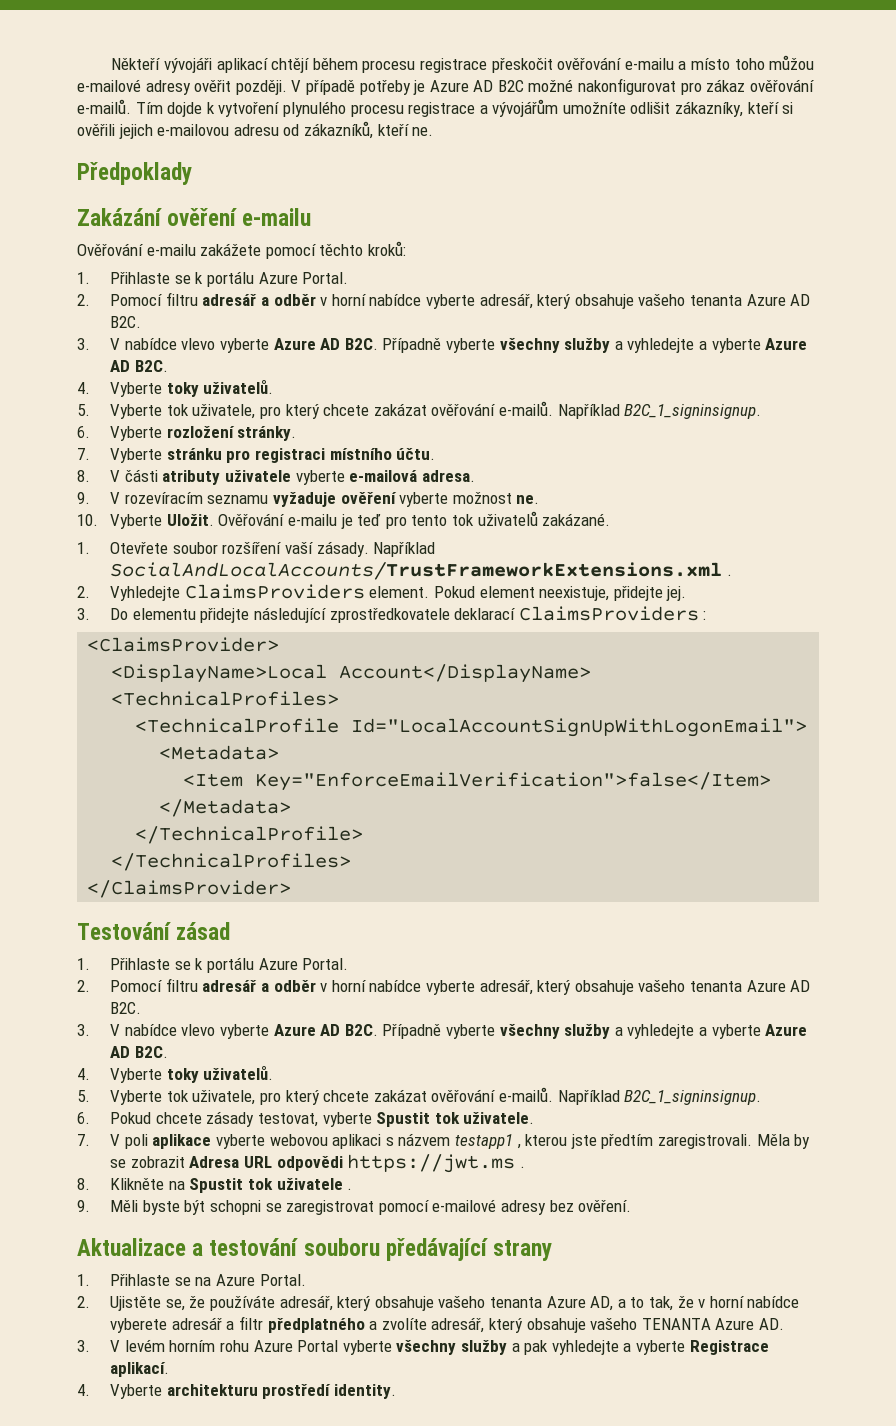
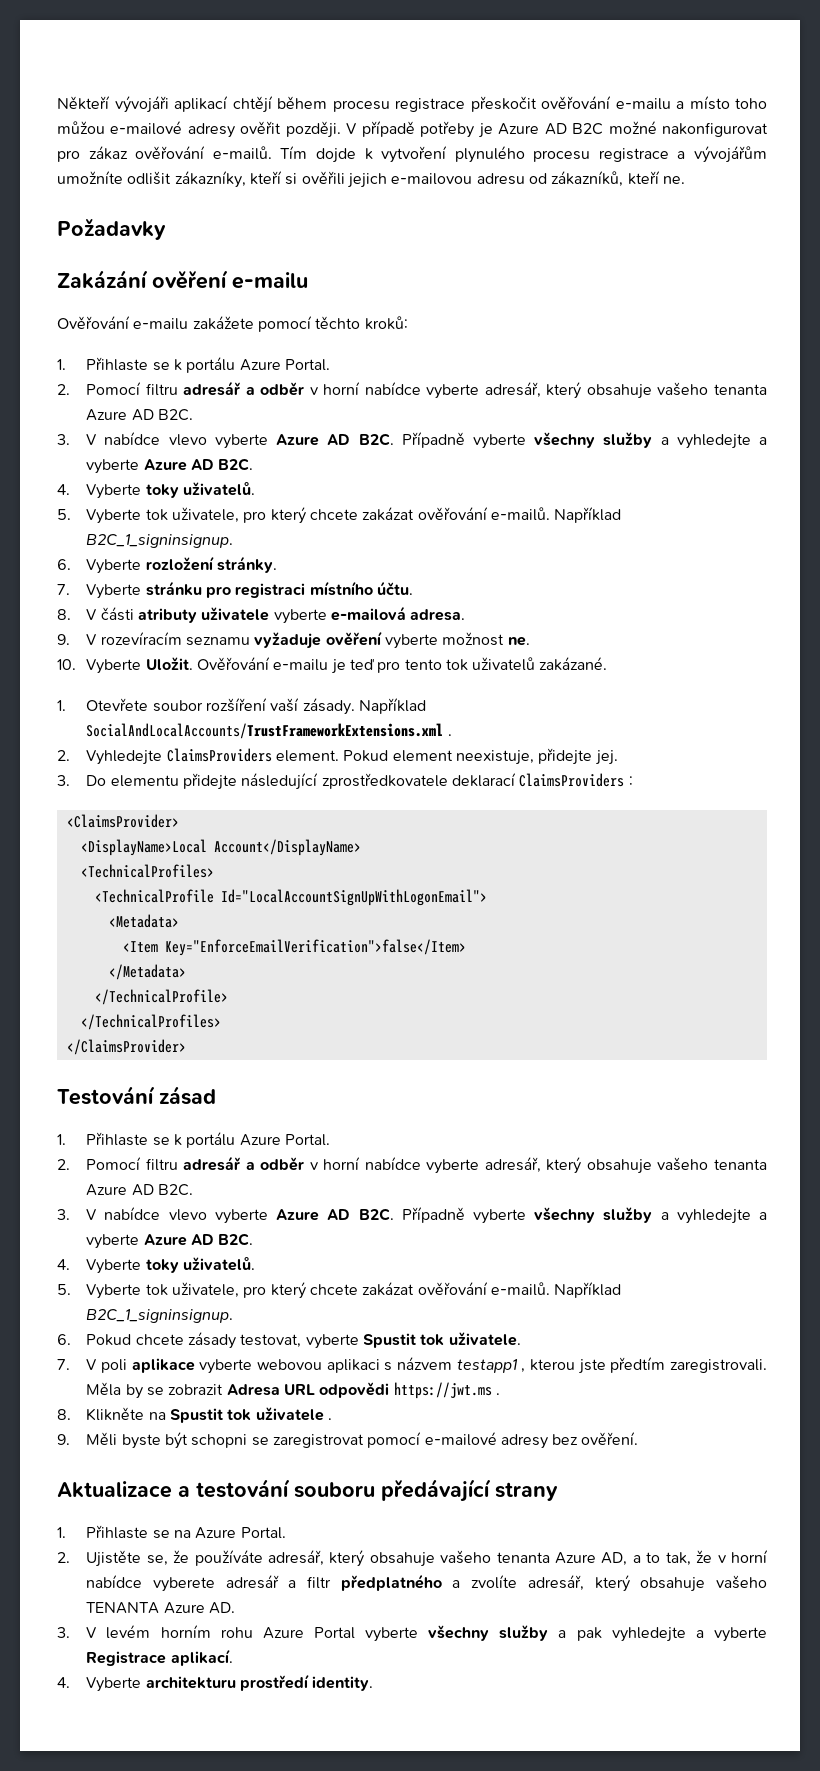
- Předpoklady
+ Požadavky

